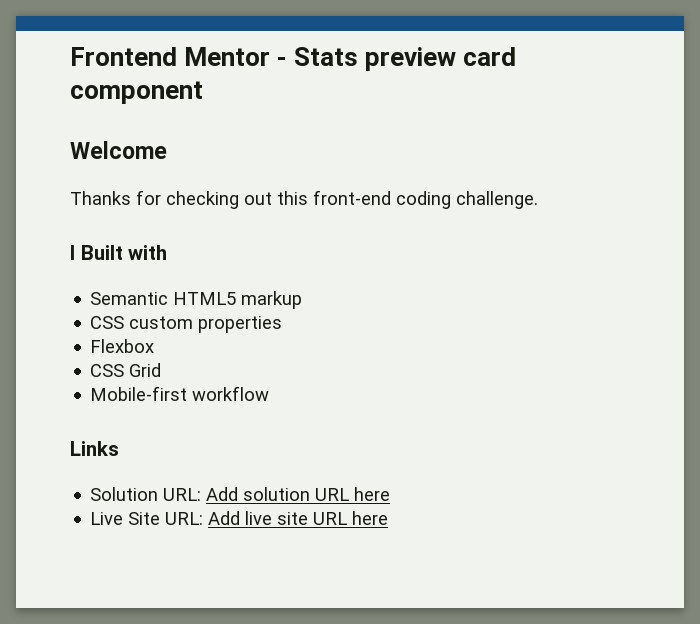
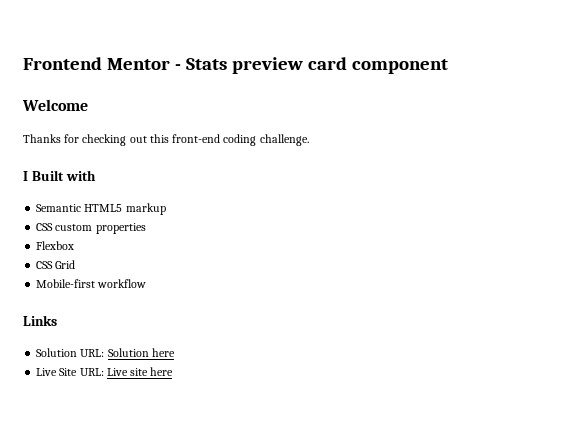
- Solution URL: Add solution URL here
+ Solution URL: Solution here
- Live Site URL: Add live site URL here
+ Live Site URL: Live site here

